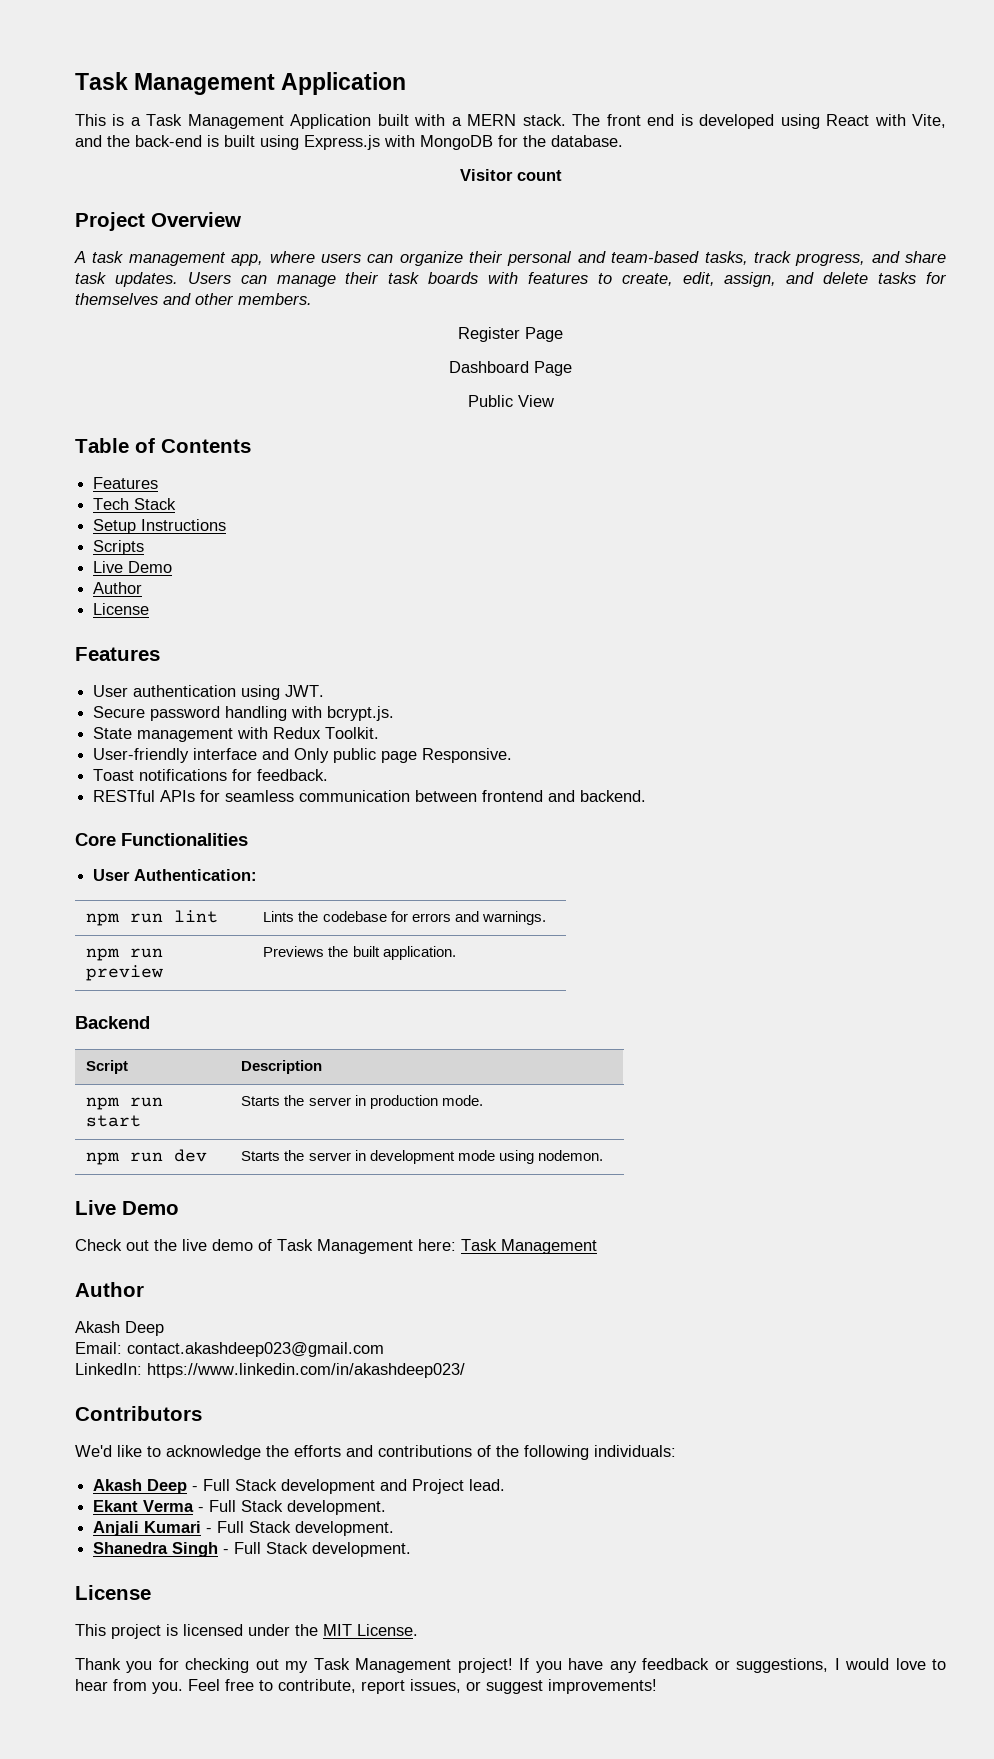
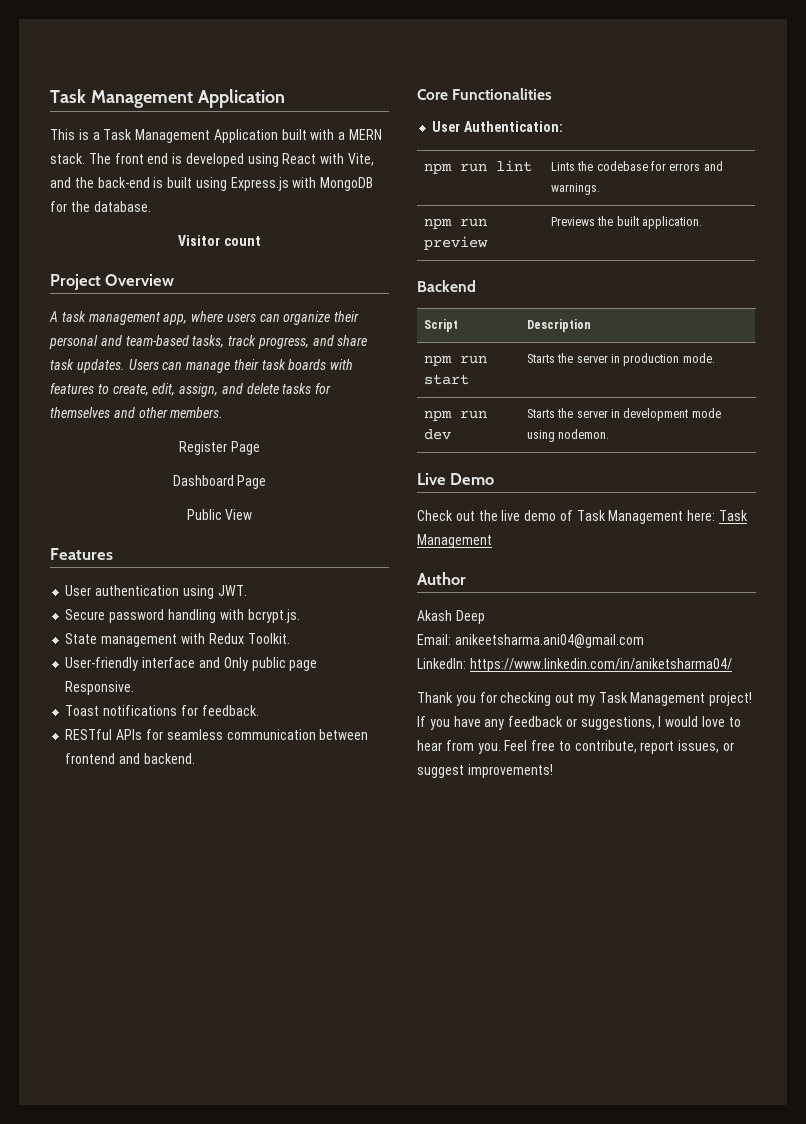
- Table of Contents
- Features
- Tech Stack
- Setup Instructions
- Scripts
- Live Demo
- Author
- License
- Email: contact.akashdeep023@gmail.com
+ Email: anikeetsharma.ani04@gmail.com
- LinkedIn: https://www.linkedin.com/in/akashdeep023/
- Contributors
- We'd like to acknowledge the efforts and contributions of the following individuals:
- Akash Deep - Full Stack development and Project lead.
- Ekant Verma - Full Stack development.
- Anjali Kumari - Full Stack development.
- Shanedra Singh - Full Stack development.
- License
- This project is licensed under the MIT License.
+ LinkedIn: https://www.linkedin.com/in/aniketsharma04/

